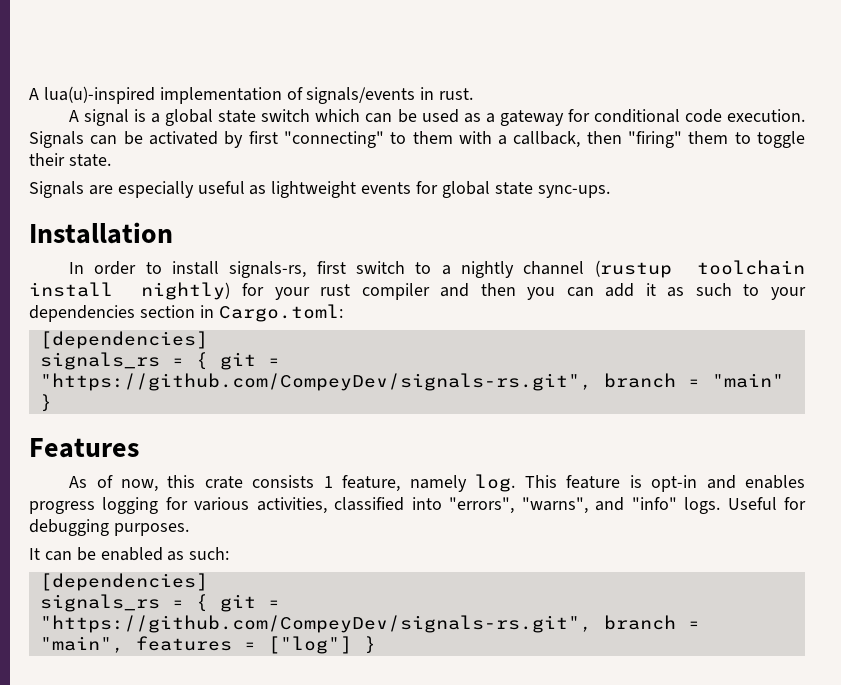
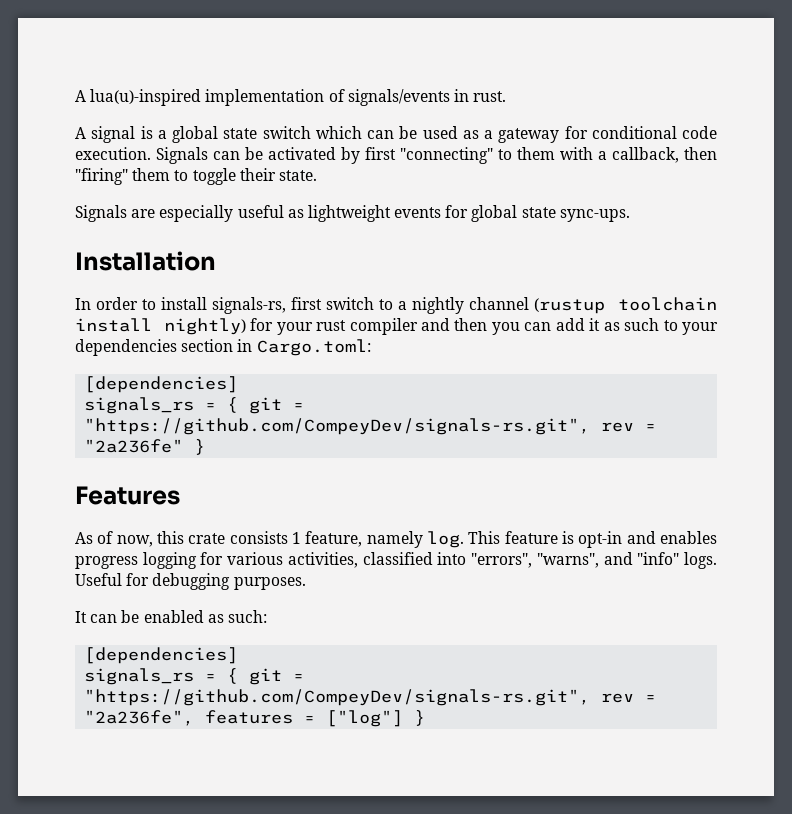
- signals_rs = { git = "https://github.com/CompeyDev/signals-rs.git", branch = "main" }
+ signals_rs = { git = "https://github.com/CompeyDev/signals-rs.git", rev = "2a236fe" }
- signals_rs = { git = "https://github.com/CompeyDev/signals-rs.git", branch = "main", features = ["log"] }
+ signals_rs = { git = "https://github.com/CompeyDev/signals-rs.git", rev = "2a236fe", features = ["log"] }

